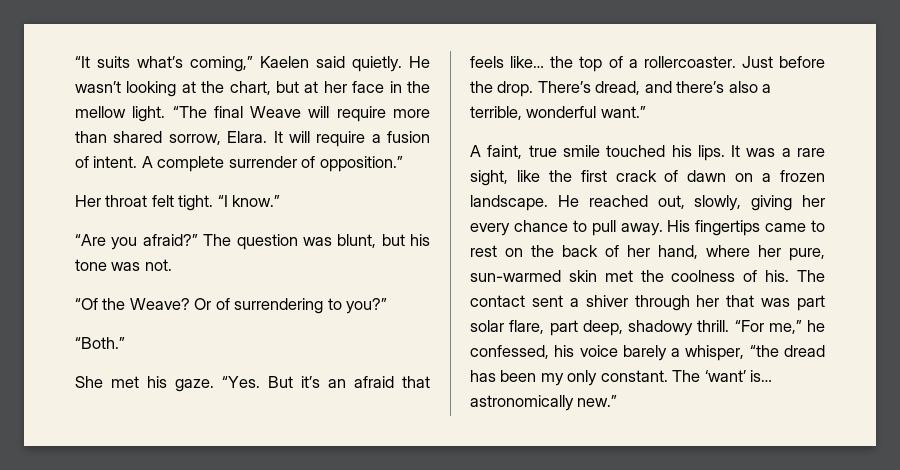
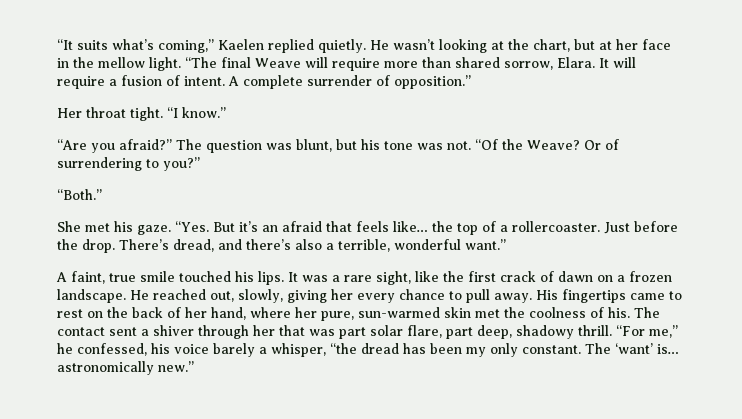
- “It suits what’s coming,” Kaelen said quietly.
+ “It suits what’s coming,” Kaelen replied quietly.
- Her throat felt tight.
+ Her throat tight.
- The question was blunt, but his tone was not.
- “Of the Weave?
+ The question was blunt, but his tone was not. “Of the Weave?

